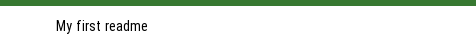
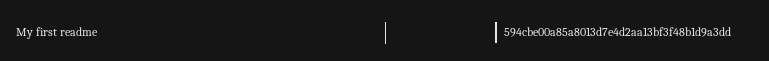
+ 594cbe00a85a8013d7e4d2aa13bf3f48b1d9a3dd

